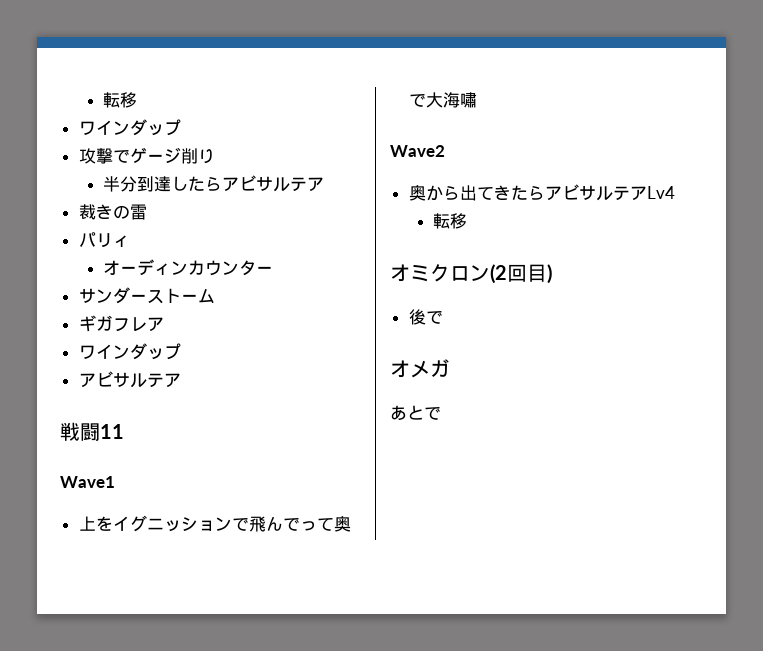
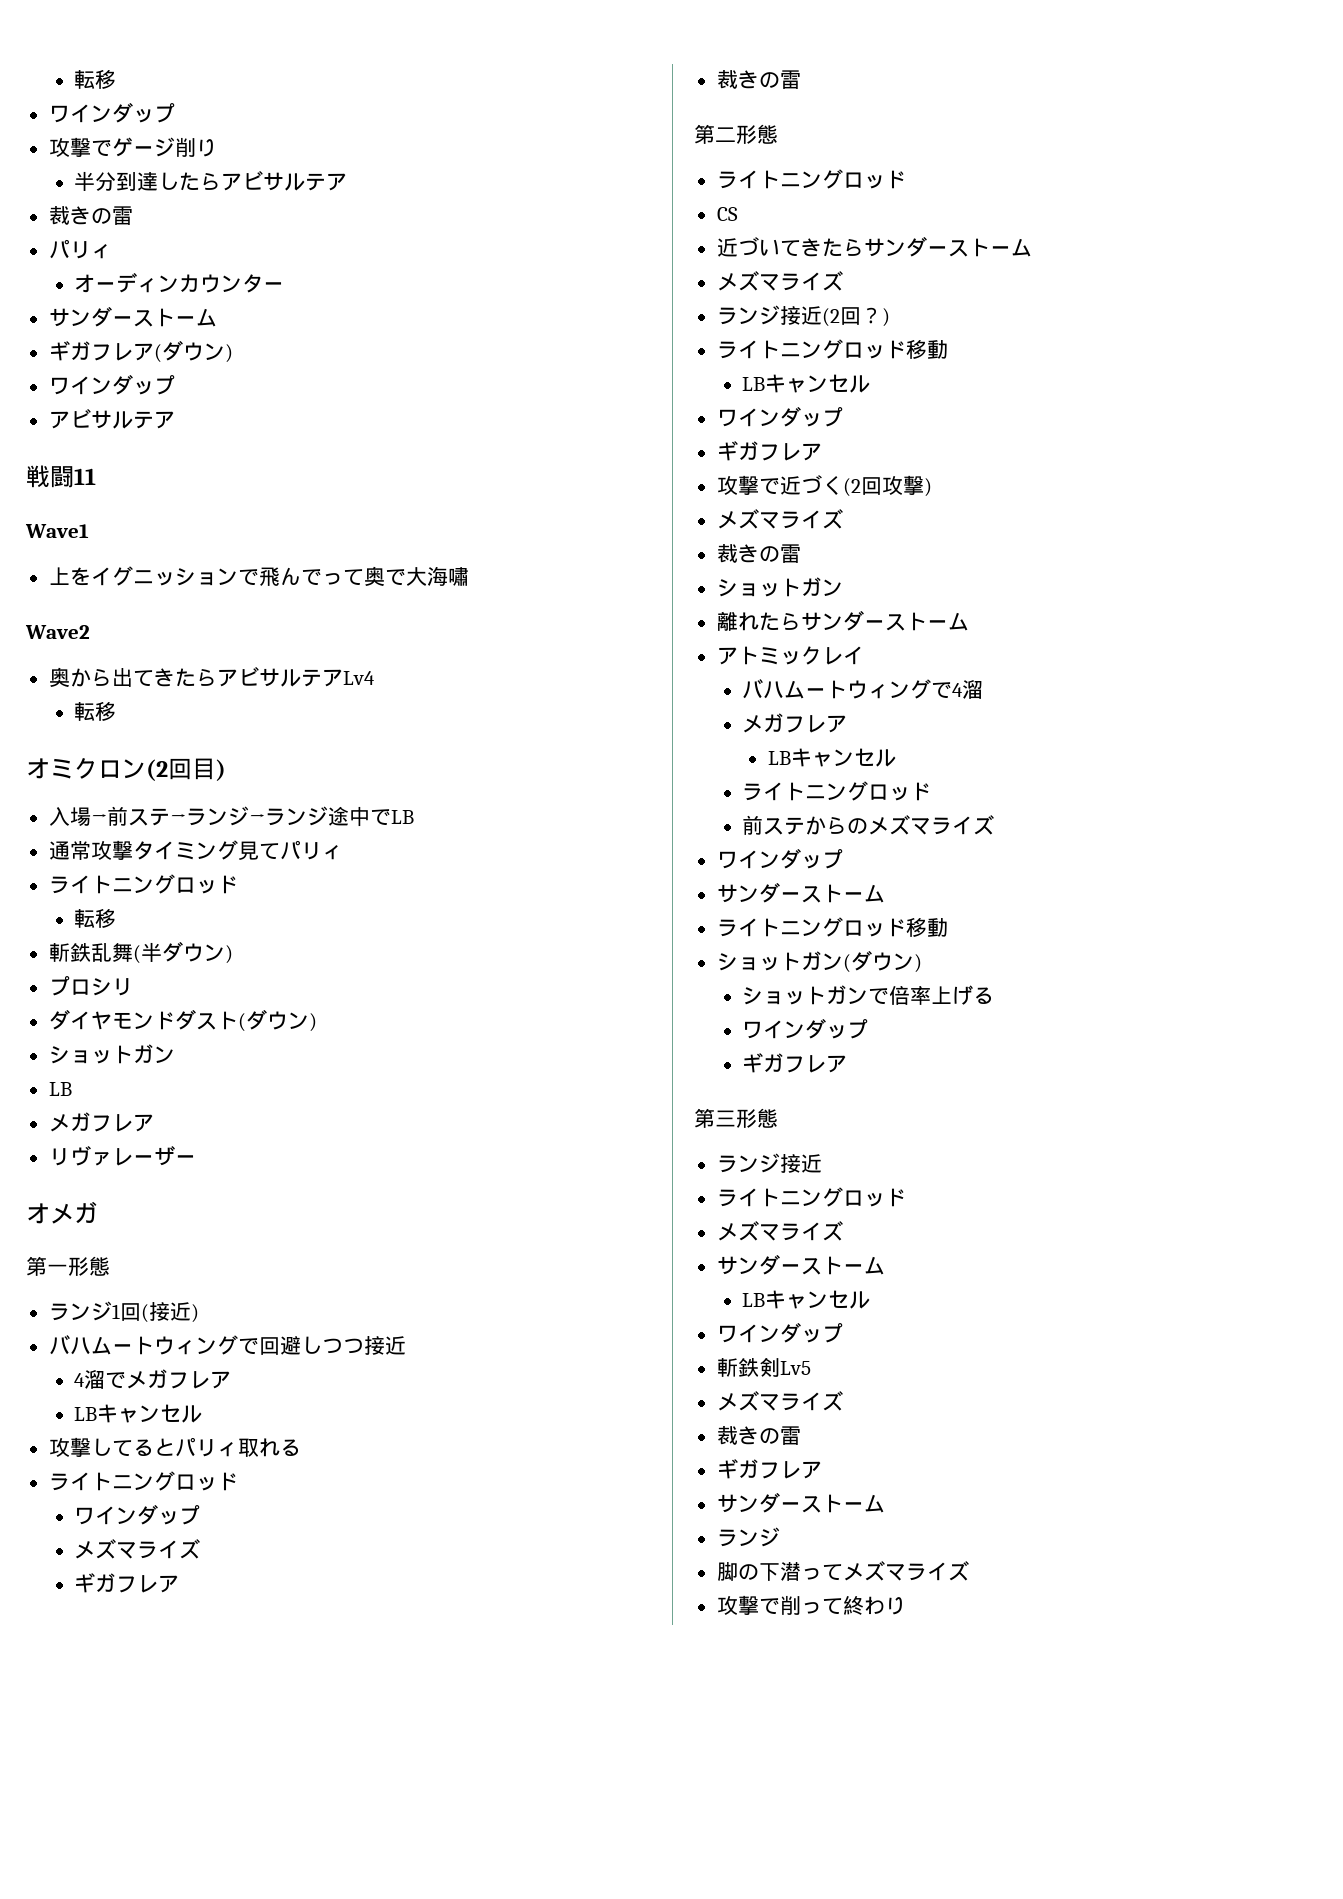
- ギガフレア
+ ギガフレア(ダウン)
- 後で
+ 入場→前ステ→ランジ→ランジ途中でLB
+ 通常攻撃タイミング見てパリィ
+ ライトニングロッド
+ 転移
+ 斬鉄乱舞(半ダウン)
+ プロシリ
+ ダイヤモンドダスト(ダウン)
+ ショットガン
+ LB
+ メガフレア
+ リヴァレーザー
  オメガ
- あとで
+ 第一形態
+ ランジ1回(接近)
+ バハムートウィングで回避しつつ接近
+ 4溜でメガフレア
+ LBキャンセル
+ 攻撃してるとパリィ取れる
+ ライトニングロッド
+ ワインダップ
+ メズマライズ
+ ギガフレア
+ 裁きの雷
+ 第二形態
+ ライトニングロッド
+ CS
+ 近づいてきたらサンダーストーム
+ メズマライズ
+ ランジ接近(2回？)
+ ライトニングロッド移動
+ LBキャンセル
+ ワインダップ
+ ギガフレア
+ 攻撃で近づく(2回攻撃)
+ メズマライズ
+ 裁きの雷
+ ショットガン
+ 離れたらサンダーストーム
+ アトミックレイ
+ バハムートウィングで4溜
+ メガフレア
+ LBキャンセル
+ ライトニングロッド
+ 前ステからのメズマライズ
+ ワインダップ
+ サンダーストーム
+ ライトニングロッド移動
+ ショットガン(ダウン)
+ ショットガンで倍率上げる
+ ワインダップ
+ ギガフレア
+ 第三形態
+ ランジ接近
+ ライトニングロッド
+ メズマライズ
+ サンダーストーム
+ LBキャンセル
+ ワインダップ
+ 斬鉄剣Lv5
+ メズマライズ
+ 裁きの雷
+ ギガフレア
+ サンダーストーム
+ ランジ
+ 脚の下潜ってメズマライズ
+ 攻撃で削って終わり

